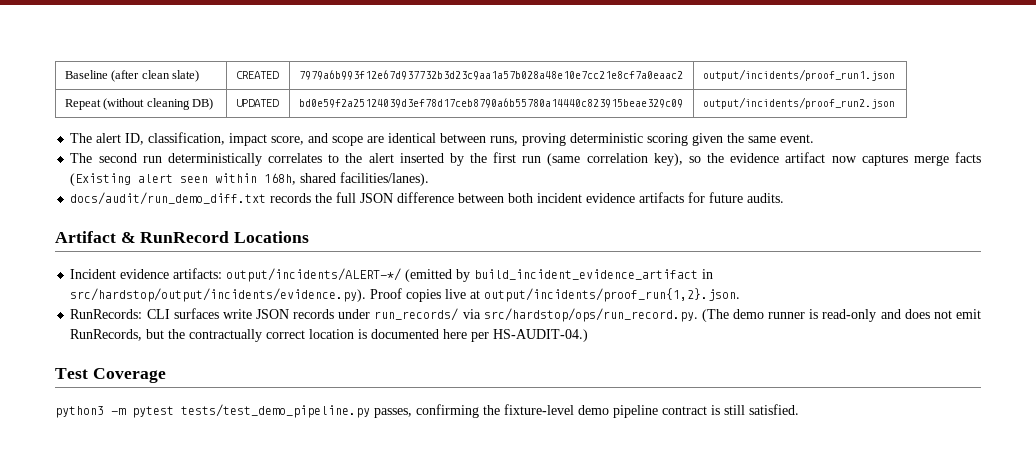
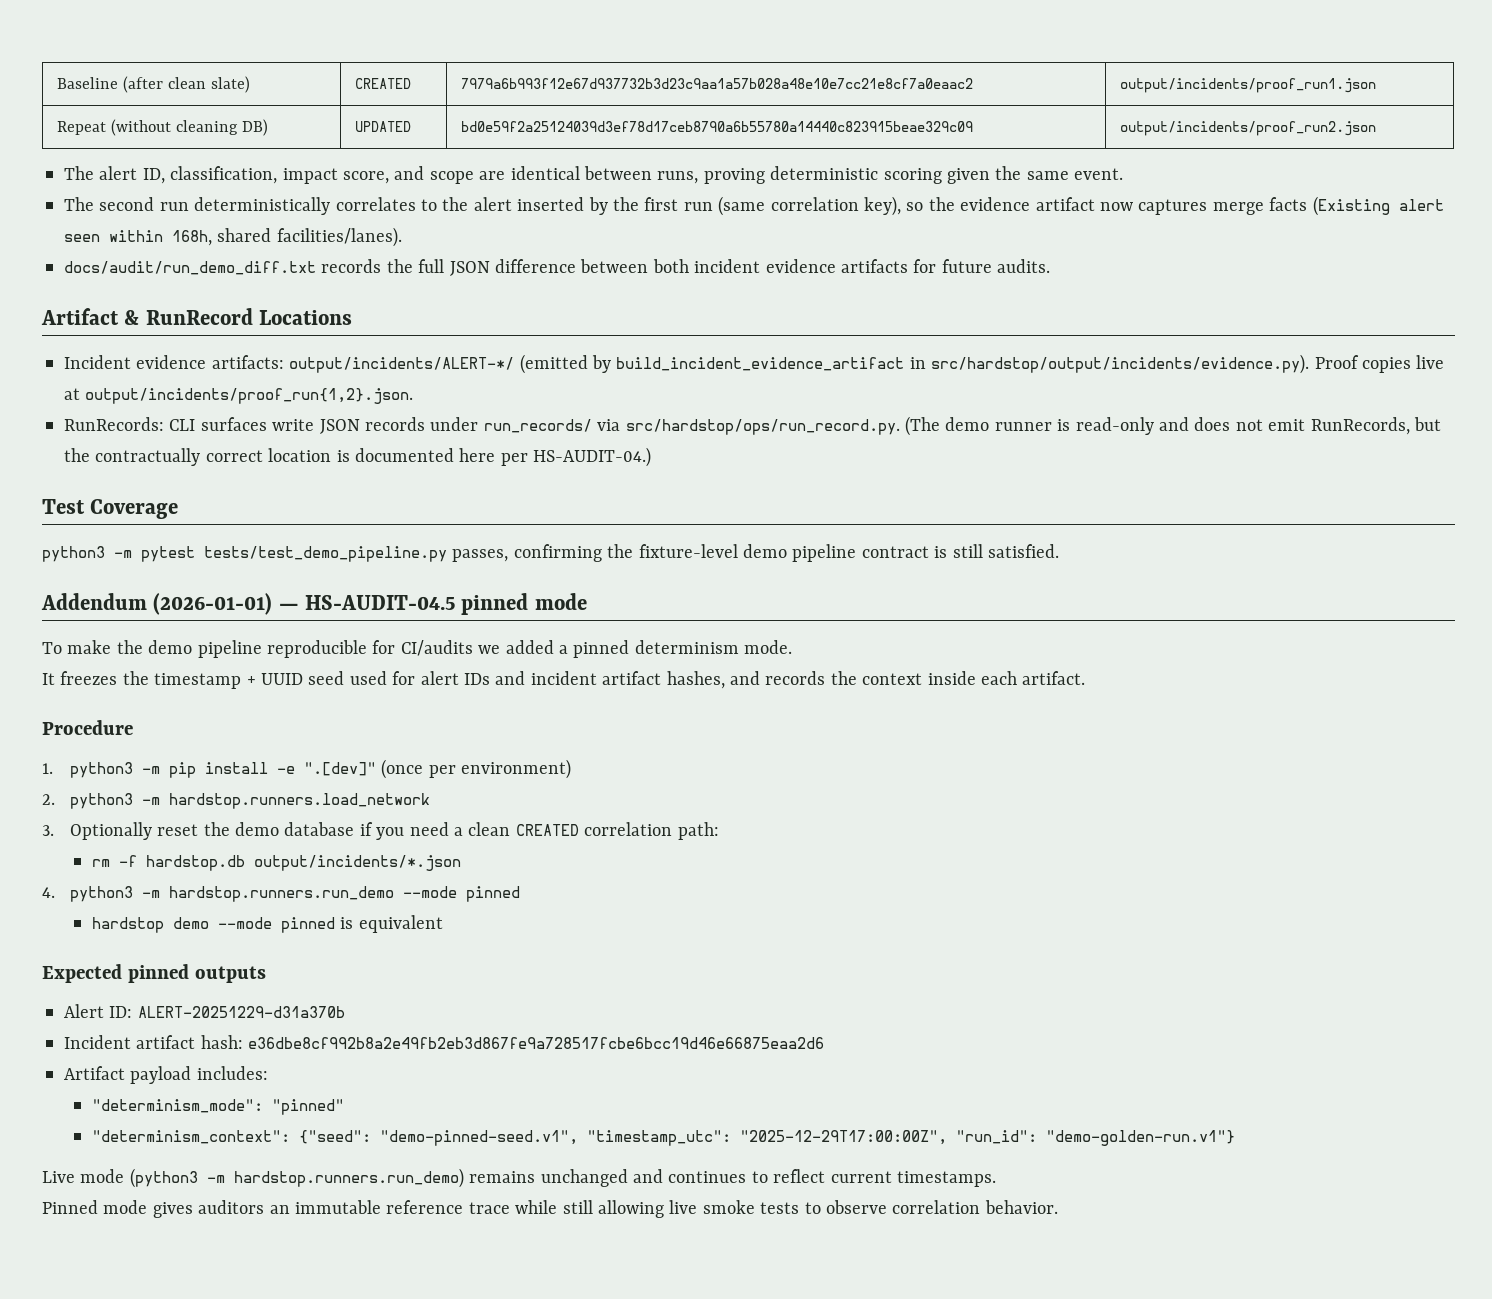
+ Addendum (2026-01-01) — HS-AUDIT-04.5 pinned mode
+ To make the demo pipeline reproducible for CI/audits we added a pinned determinism mode.
+ It freezes the timestamp + UUID seed used for alert IDs and incident artifact hashes, and records the context inside each artifact.
+ Procedure
+ 1. python3 -m pip install -e ".[dev]" (once per environment)
+ 2. python3 -m hardstop.runners.load_network
+ 3. Optionally reset the demo database if you need a clean CREATED correlation path:
+ rm -f hardstop.db output/incidents/*.json
+ 4. python3 -m hardstop.runners.run_demo --mode pinned
+ hardstop demo --mode pinned is equivalent
+ Expected pinned outputs
+ Alert ID: ALERT-20251229-d31a370b
+ Incident artifact hash: e36dbe8cf992b8a2e49fb2eb3d867fe9a728517fcbe6bcc19d46e66875eaa2d6
+ Artifact payload includes:
+ "determinism_mode": "pinned"
+ "determinism_context": {"seed": "demo-pinned-seed.v1", "timestamp_utc": "2025-12-29T17:00:00Z", "run_id": "demo-golden-run.v1"}
+ Live mode (python3 -m hardstop.runners.run_demo) remains unchanged and continues to reflect current timestamps.
+ Pinned mode gives auditors an immutable reference trace while still allowing live smoke tests to observe correlation behavior.

